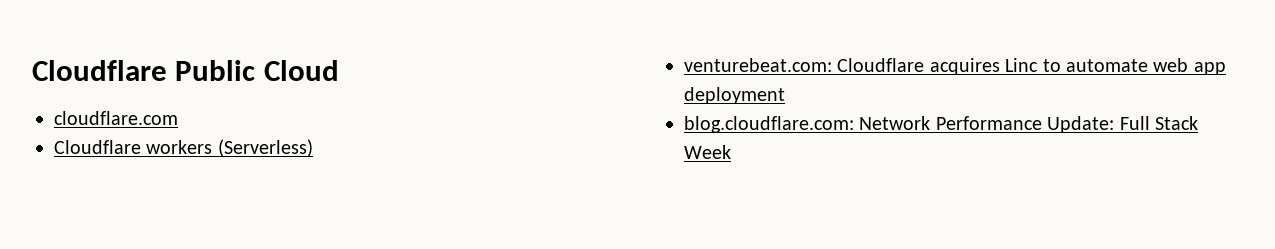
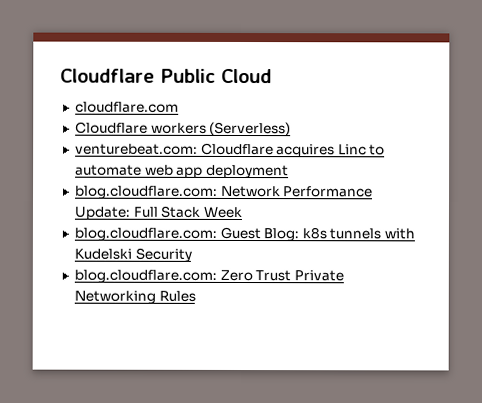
+ blog.cloudflare.com: Guest Blog: k8s tunnels with Kudelski Security
+ blog.cloudflare.com: Zero Trust Private Networking Rules

